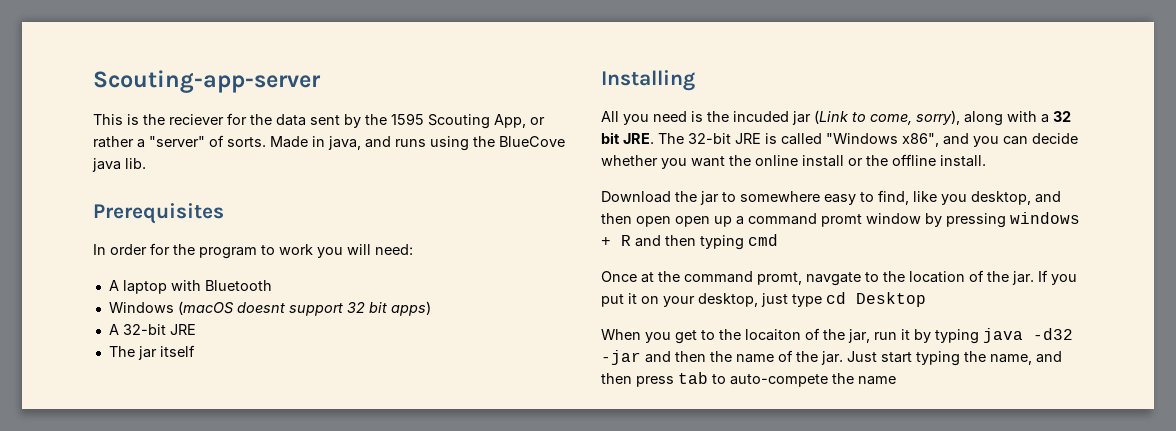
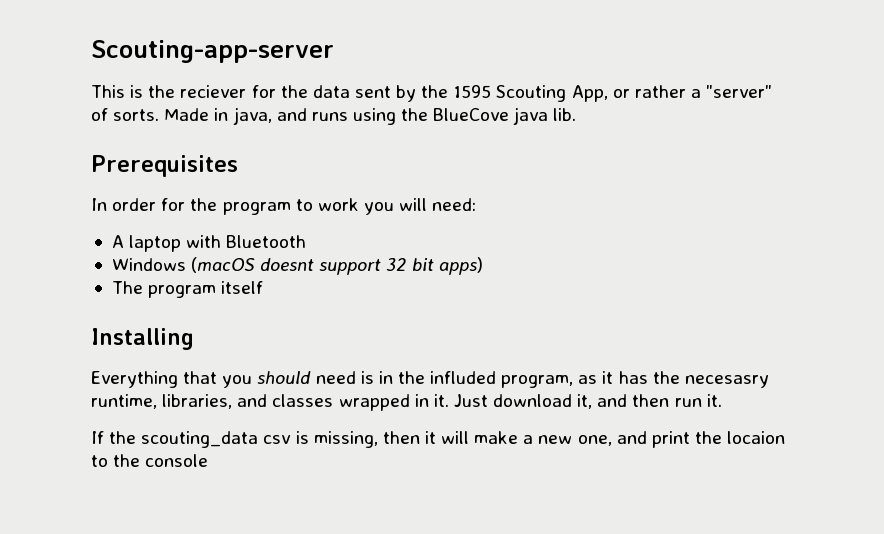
- A 32-bit JRE
- The jar itself
+ The program itself
- All you need is the incuded jar (Link to come, sorry), along with a 32 bit JRE. The 32-bit JRE is called "Windows x86", and you can decide whether you want the online install or the offline install.
- Download the jar to somewhere easy to find, like you desktop, and then open open up a command promt window by pressing windows + R and then typing cmd
- Once at the command promt, navgate to the location of the jar. If you put it on your desktop, just type cd Desktop
- When you get to the locaiton of the jar, run it by typing java -d32 -jar and then the name of the jar. Just start typing the name, and then press tab to auto-compete the name
+ Everything that you should need is in the influded program, as it has the necesasry runtime, libraries, and classes wrapped in it. Just download it, and then run it.
+ If the scouting_data csv is missing, then it will make a new one, and print the locaion to the console

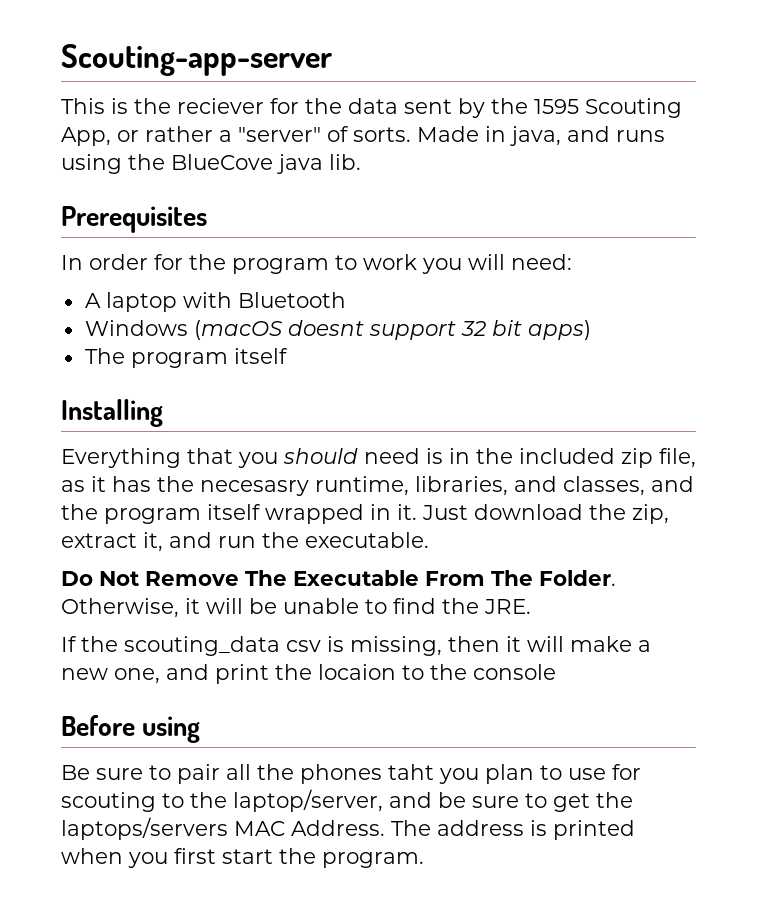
- Everything that you should need is in the influded program, as it has the necesasry runtime, libraries, and classes wrapped in it.
+ Everything that you should need is in the included zip file, as it has the necesasry runtime, libraries, and classes, and the program itself wrapped in it.
- Just download it, and then run it.
+ Just download the zip, extract it, and run the executable.
+ Do Not Remove The Executable From The Folder. Otherwise, it will be unable to find the JRE.
+ Before using
+ Be sure to pair all the phones taht you plan to use for scouting to the laptop/server, and be sure to get the laptops/servers MAC Address. The address is printed when you first start the program.

